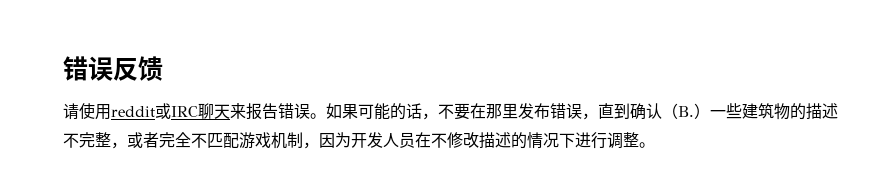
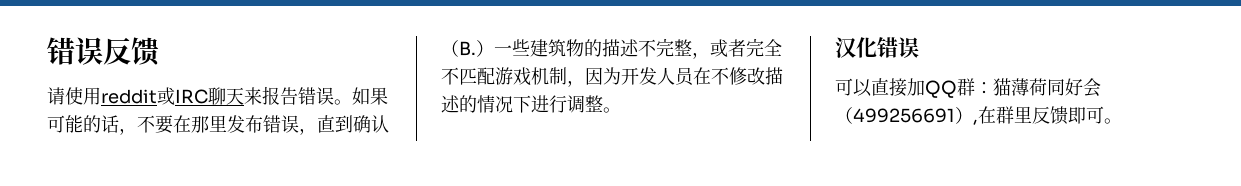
+ 汉化错误
+ 可以直接加QQ群：猫薄荷同好会（499256691）,在群里反馈即可。

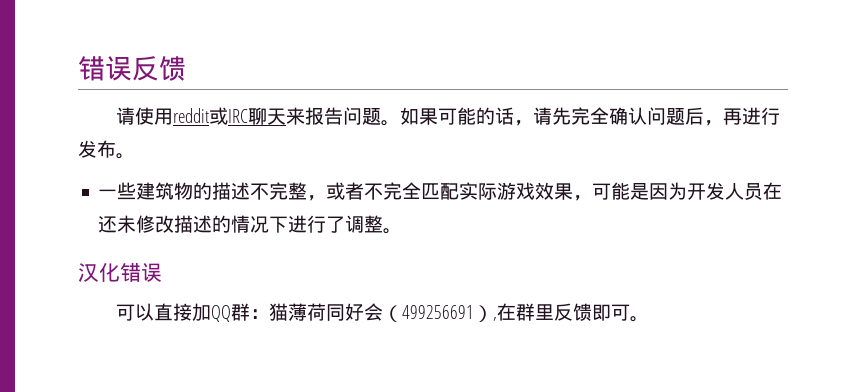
- 请使用reddit或IRC聊天来报告错误。
+ 请使用reddit或IRC聊天来报告问题。
- 如果可能的话，不要在那里发布错误，直到确认（B.）一些建筑物的描述不完整，或者完全不匹配游戏机制，因为开发人员在不修改描述的情况下进行调整。
+ 如果可能的话，请先完全确认问题后，再进行发布。
+ 一些建筑物的描述不完整，或者不完全匹配实际游戏效果，可能是因为开发人员在还未修改描述的情况下进行了调整。

